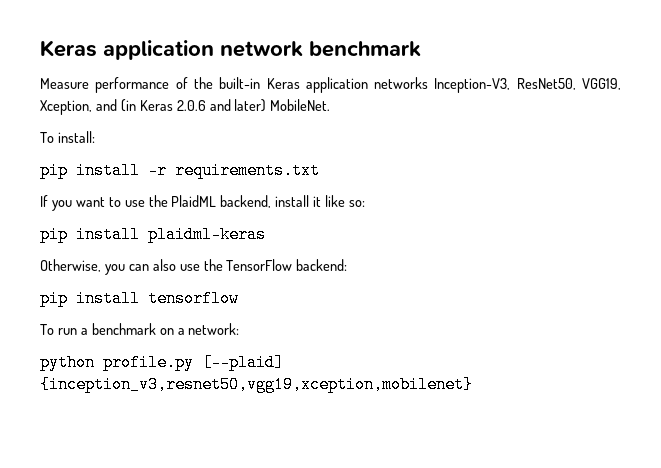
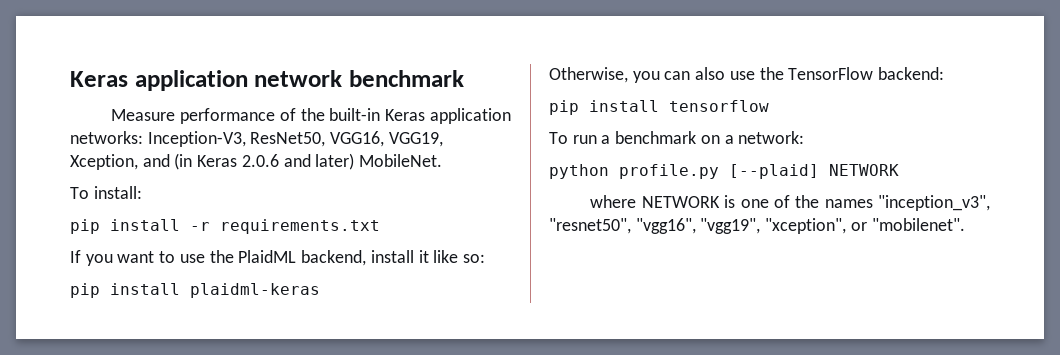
- Measure performance of the built-in Keras application networks Inception-V3, ResNet50, VGG19, Xception, and (in Keras 2.0.6 and later) MobileNet.
+ Measure performance of the built-in Keras application networks: Inception-V3, ResNet50, VGG16, VGG19, Xception, and (in Keras 2.0.6 and later) MobileNet.
- python profile.py [--plaid] {inception_v3,resnet50,vgg19,xception,mobilenet}
+ python profile.py [--plaid] NETWORK
+ where NETWORK is one of the names "inception_v3", "resnet50", "vgg16", "vgg19", "xception", or "mobilenet".

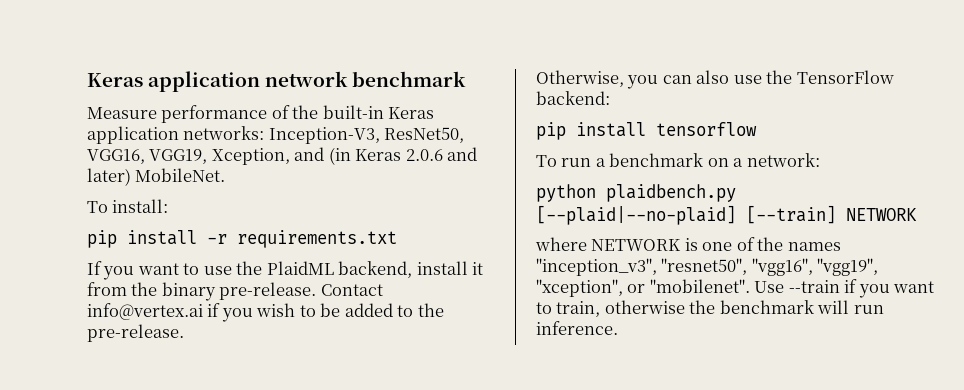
- If you want to use the PlaidML backend, install it like so:
- pip install plaidml-keras
+ If you want to use the PlaidML backend, install it from the binary pre-release. Contact info@vertex.ai if you wish to be added to the pre-release.
- python profile.py [--plaid] NETWORK
+ python plaidbench.py [--plaid|--no-plaid] [--train] NETWORK
+ Use --train if you want to train, otherwise the benchmark will run inference.

